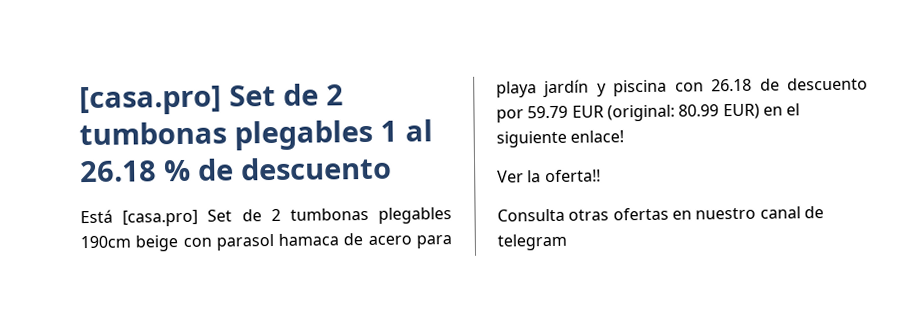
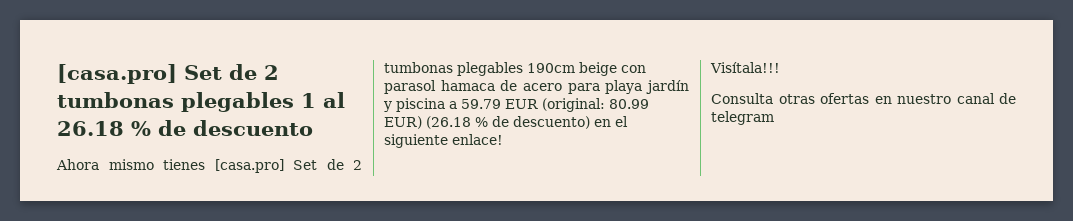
- Está [casa.pro] Set de 2 tumbonas plegables 190cm beige con parasol hamaca de acero para playa jardín y piscina con 26.18 de descuento por 59.79 EUR (original: 80.99 EUR) en el siguiente enlace!
+ Ahora mismo tienes [casa.pro] Set de 2 tumbonas plegables 190cm beige con parasol hamaca de acero para playa jardín y piscina a 59.79 EUR (original: 80.99 EUR) (26.18 % de descuento) en el siguiente enlace!
- Ver la oferta!!
+ Visítala!!!

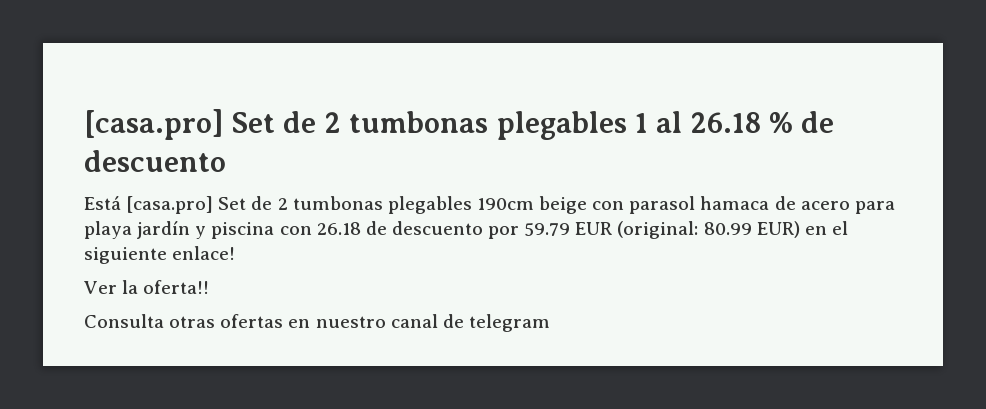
- Ahora mismo tienes [casa.pro] Set de 2 tumbonas plegables 190cm beige con parasol hamaca de acero para playa jardín y piscina a 59.79 EUR (original: 80.99 EUR) (26.18 % de descuento) en el siguiente enlace!
+ Está [casa.pro] Set de 2 tumbonas plegables 190cm beige con parasol hamaca de acero para playa jardín y piscina con 26.18 de descuento por 59.79 EUR (original: 80.99 EUR) en el siguiente enlace!
- Visítala!!!
+ Ver la oferta!!

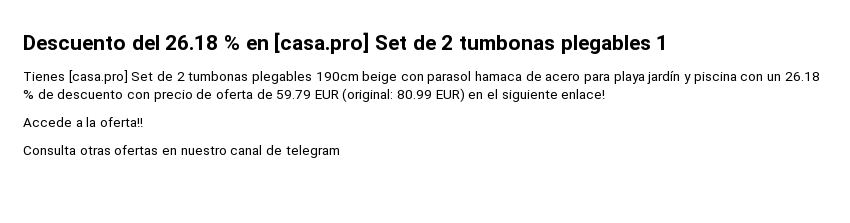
- [casa.pro] Set de 2 tumbonas plegables 1 al 26.18 % de descuento
- Está [casa.pro] Set de 2 tumbonas plegables 190cm beige con parasol hamaca de acero para playa jardín y piscina con 26.18 de descuento por 59.79 EUR (original: 80.99 EUR) en el siguiente enlace!
+ Descuento del 26.18 % en [casa.pro] Set de 2 tumbonas plegables 1
+ Tienes [casa.pro] Set de 2 tumbonas plegables 190cm beige con parasol hamaca de acero para playa jardín y piscina con un 26.18 % de descuento con precio de oferta de 59.79 EUR (original: 80.99 EUR) en el siguiente enlace!
- Ver la oferta!!
+ Accede a la oferta!!

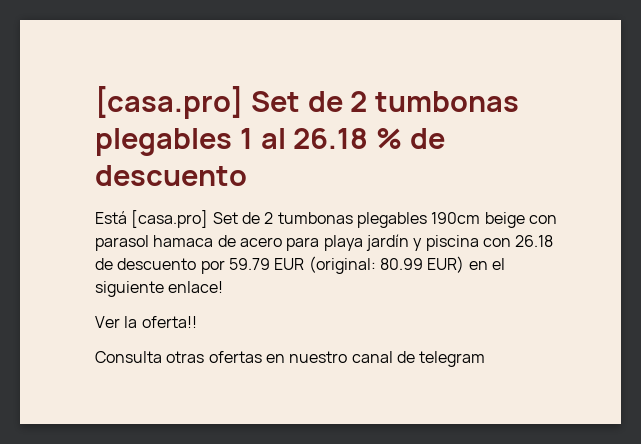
- Descuento del 26.18 % en [casa.pro] Set de 2 tumbonas plegables 1
- Tienes [casa.pro] Set de 2 tumbonas plegables 190cm beige con parasol hamaca de acero para playa jardín y piscina con un 26.18 % de descuento con precio de oferta de 59.79 EUR (original: 80.99 EUR) en el siguiente enlace!
+ [casa.pro] Set de 2 tumbonas plegables 1 al 26.18 % de descuento
+ Está [casa.pro] Set de 2 tumbonas plegables 190cm beige con parasol hamaca de acero para playa jardín y piscina con 26.18 de descuento por 59.79 EUR (original: 80.99 EUR) en el siguiente enlace!
- Accede a la oferta!!
+ Ver la oferta!!

